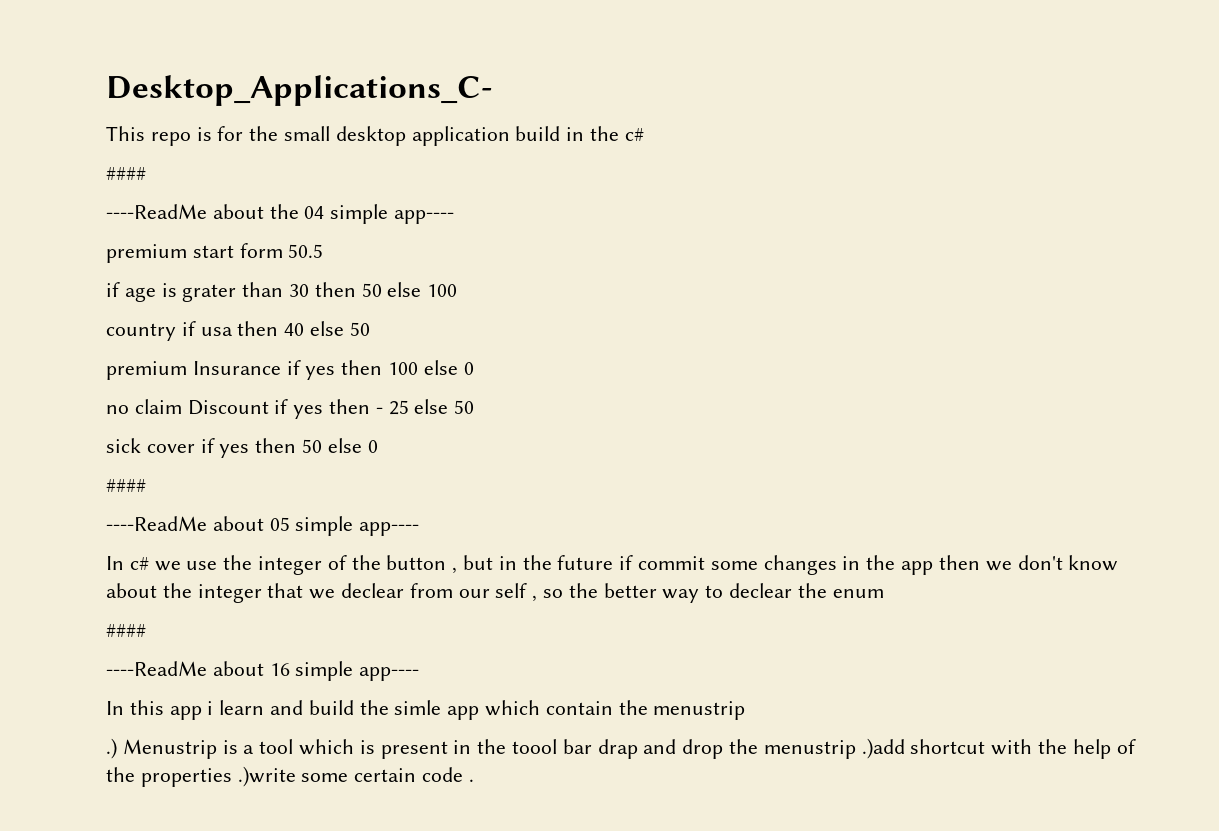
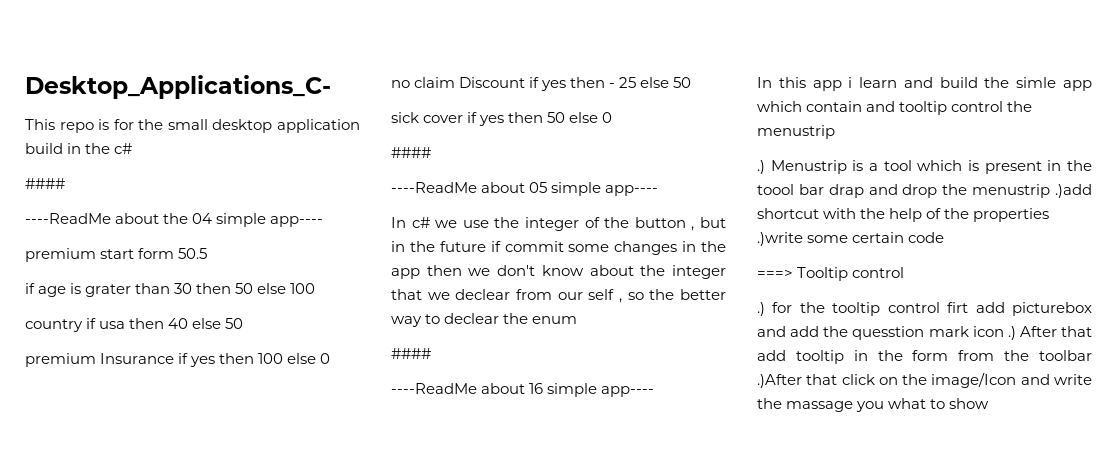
- In this app i learn and build the simle app which contain the menustrip
+ In this app i learn and build the simle app which contain and tooltip control the menustrip
- Menustrip is a tool which is present in the toool bar drap and drop the menustrip .)add shortcut with the help of the properties .)write some certain code .
+ Menustrip is a tool which is present in the toool bar drap and drop the menustrip .)add shortcut with the help of the properties .)write some certain code
+ ===> Tooltip control
+ .) for the tooltip control firt add picturebox and add the quesstion mark icon .) After that add tooltip in the form from the toolbar .)After that click on the image/Icon and write the massage you what to show

